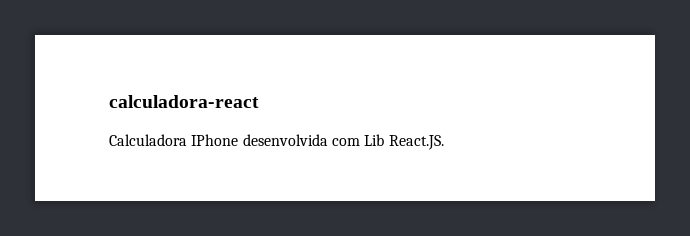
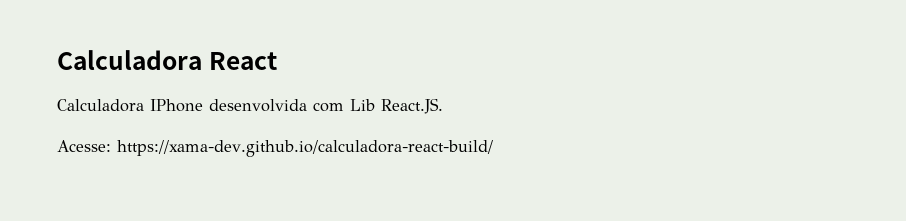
- calculadora-react
+ Calculadora React
+ Acesse: https://xama-dev.github.io/calculadora-react-build/

